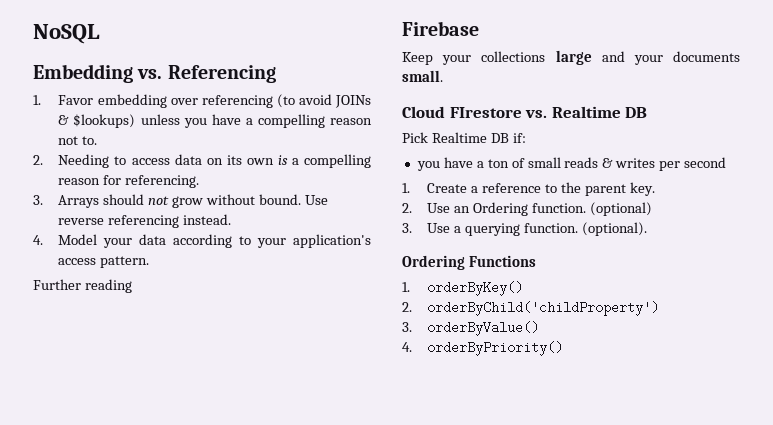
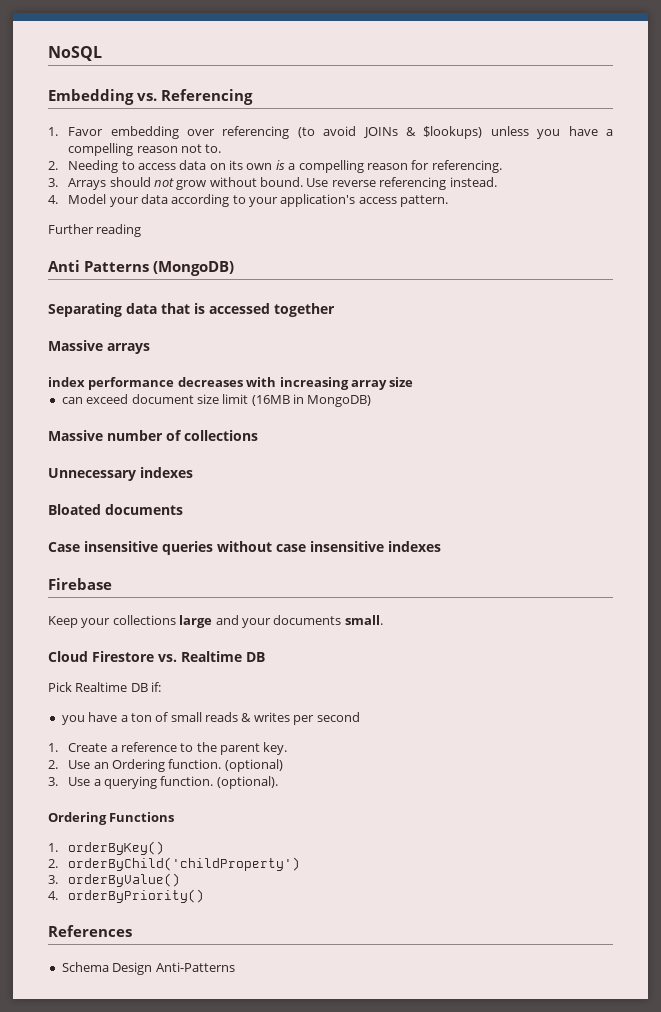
+ Anti Patterns (MongoDB)
+ Separating data that is accessed together
+ Massive arrays
+ index performance decreases with increasing array size
+ can exceed document size limit (16MB in MongoDB)
+ Massive number of collections
+ Unnecessary indexes
+ Bloated documents
+ Case insensitive queries without case insensitive indexes
- Cloud FIrestore vs. Realtime DB
+ Cloud Firestore vs. Realtime DB
+ References
+ Schema Design Anti-Patterns

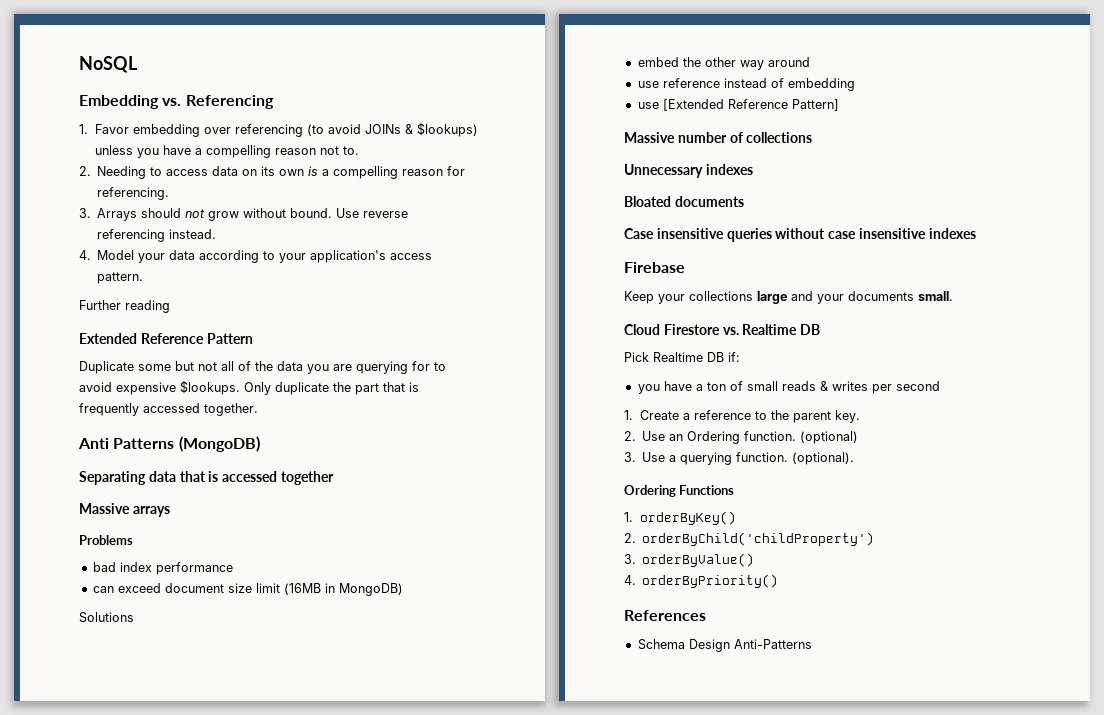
+ Extended Reference Pattern
+ Duplicate some but not all of the data you are querying for to avoid expensive $lookups. Only duplicate the part that is frequently accessed together.
- index performance decreases with increasing array size
+ Problems
+ bad index performance
+ Solutions
+ embed the other way around
+ use reference instead of embedding
+ use [Extended Reference Pattern]

